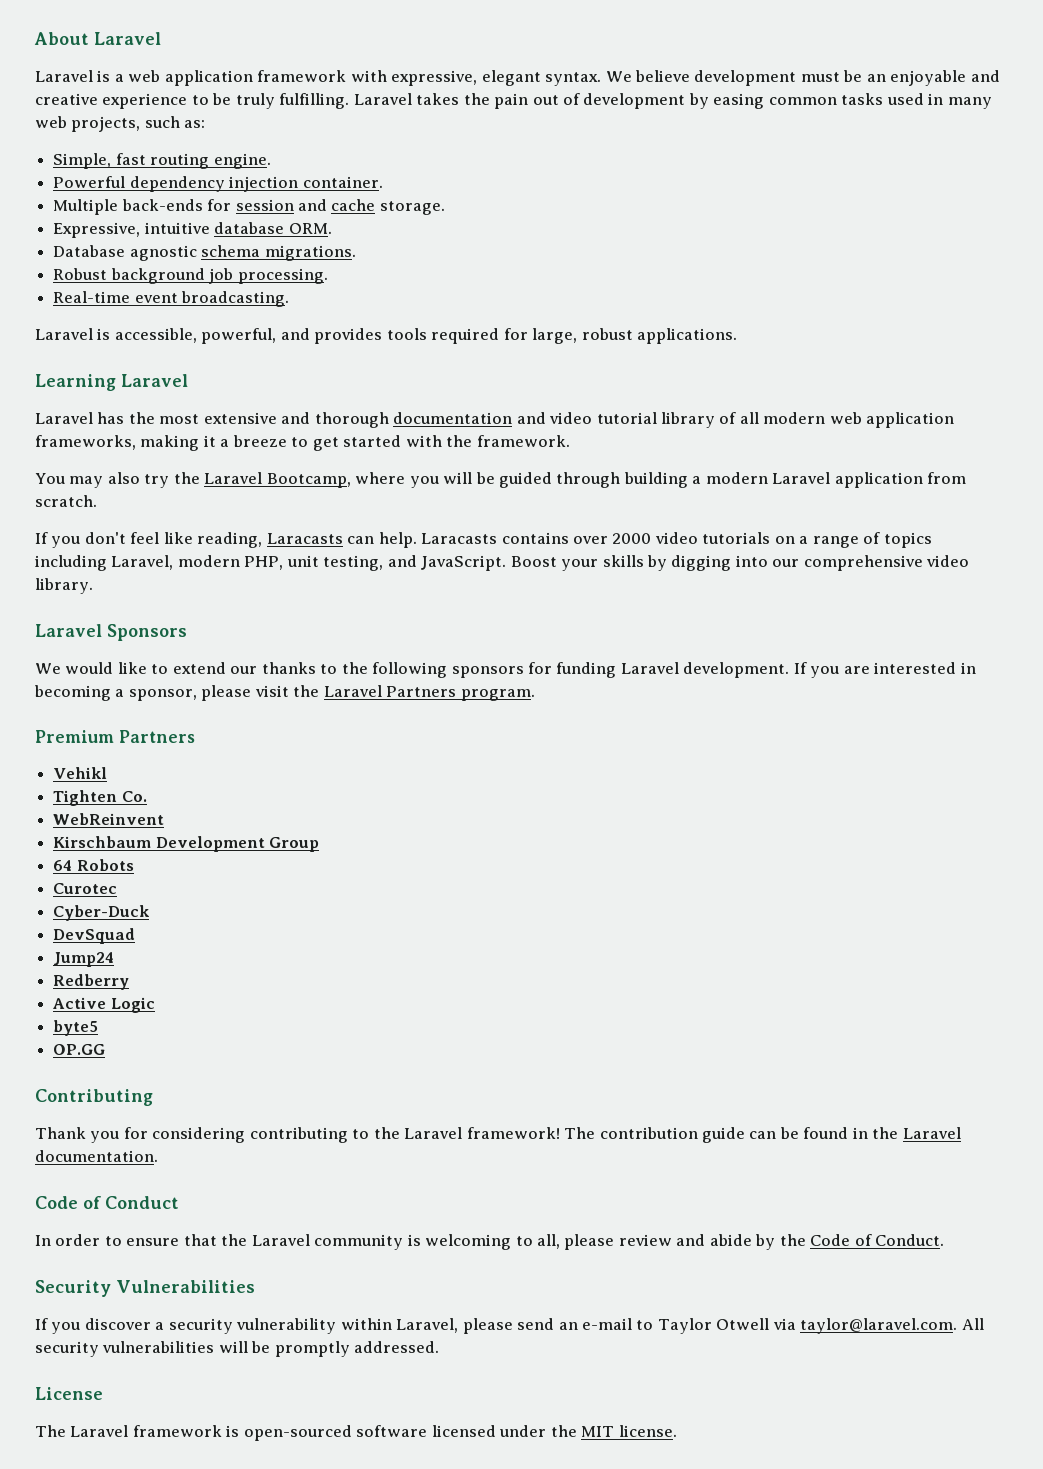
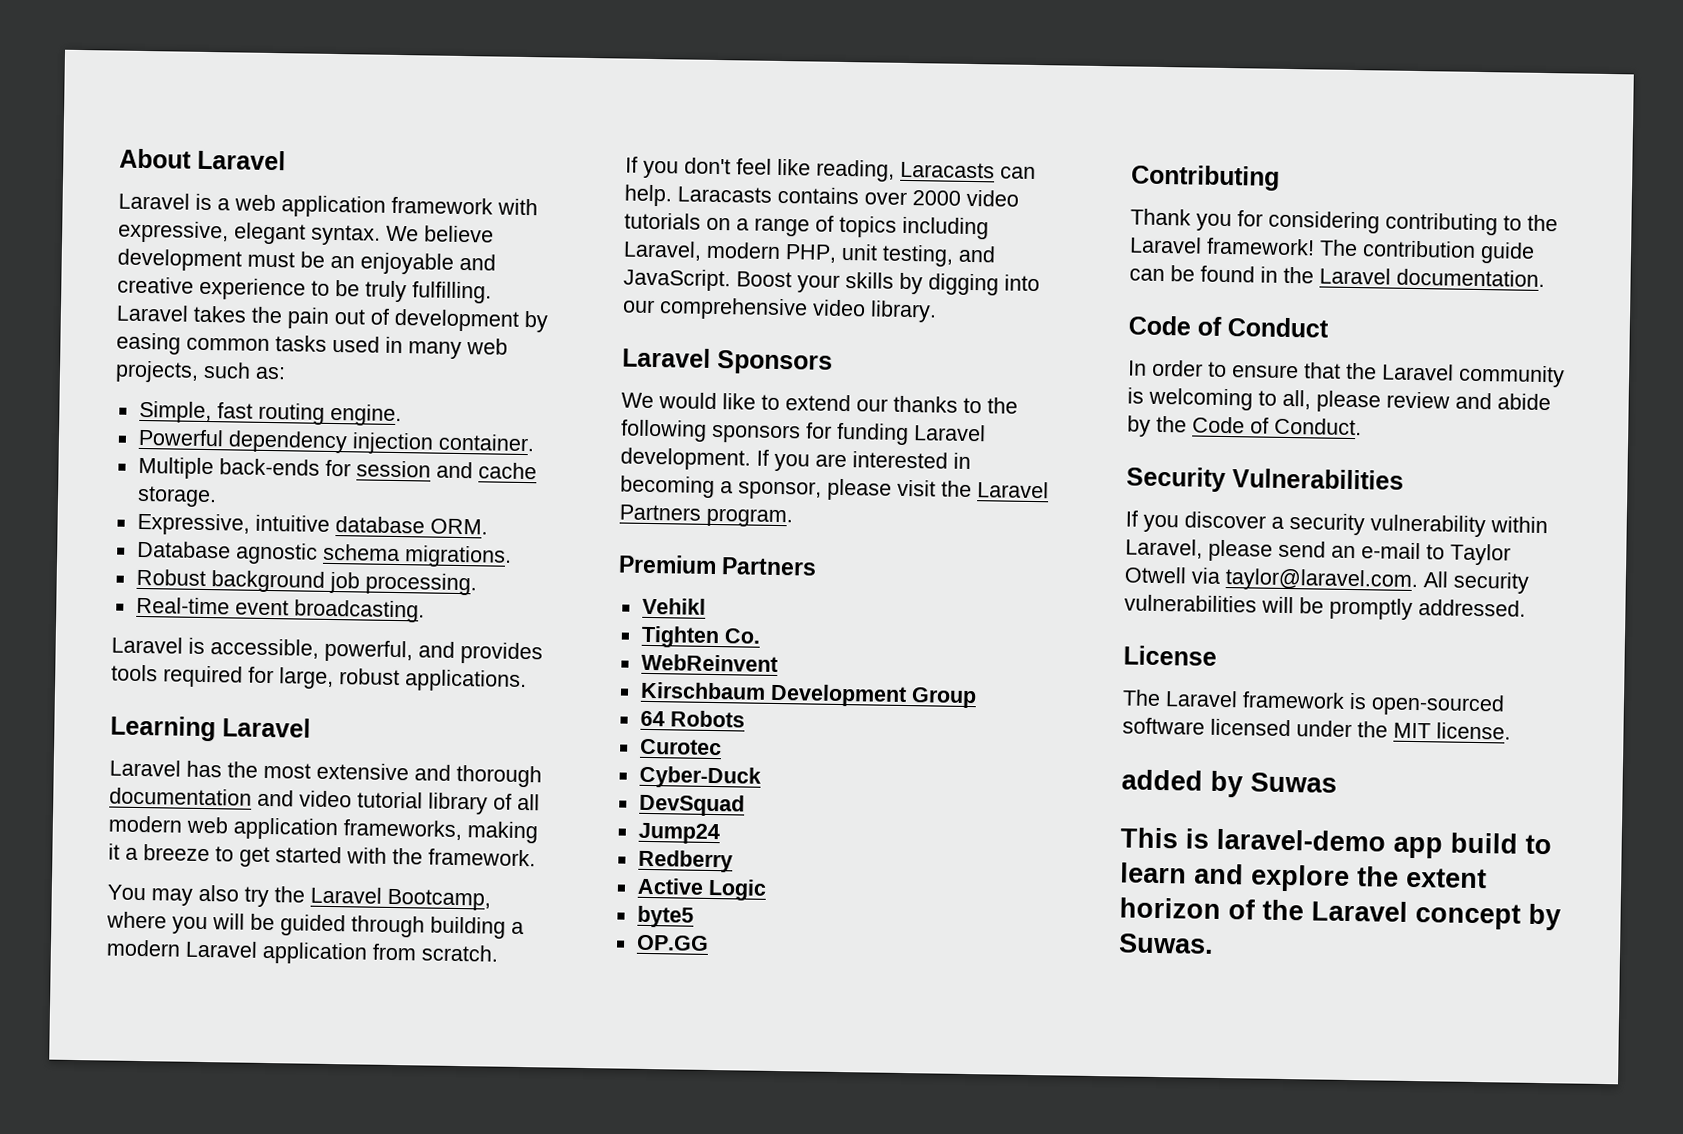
+ added by Suwas
+ This is laravel-demo app build to learn and explore the extent horizon of the Laravel concept by Suwas.

